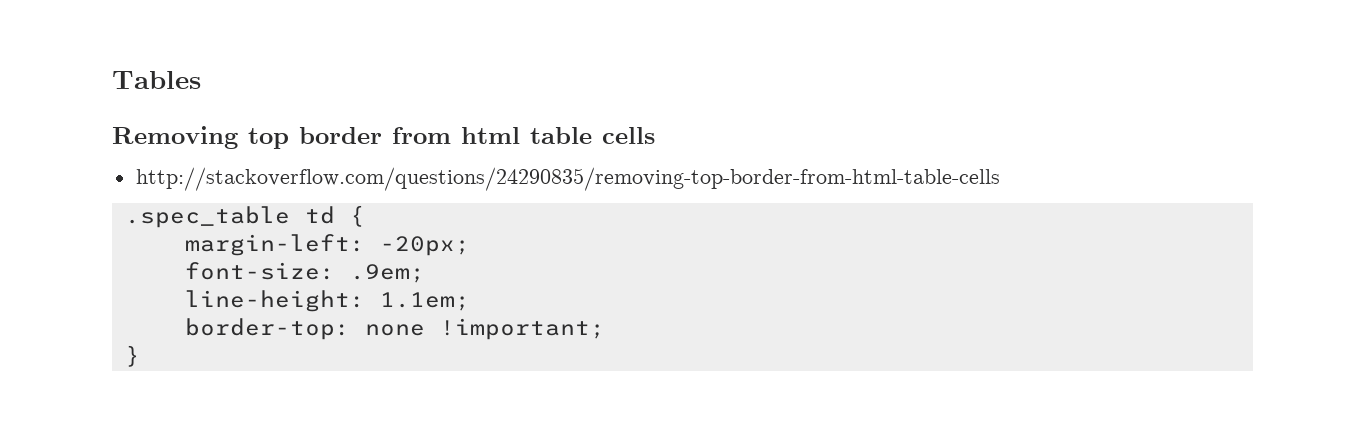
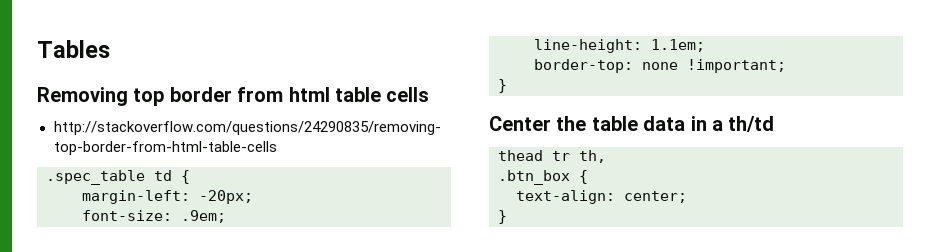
+ Center the table data in a th/td
+ thead tr th,
+ .btn_box {
+ text-align: center;
+ }

